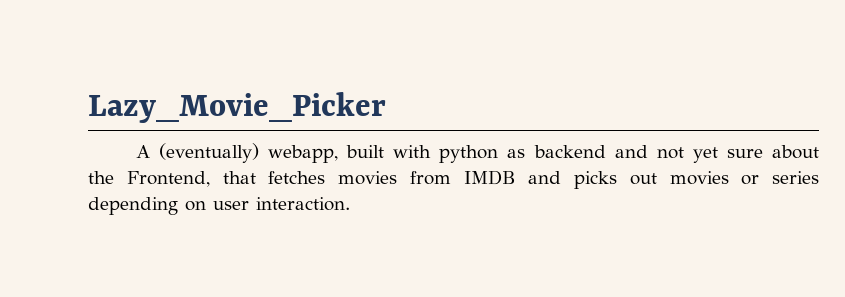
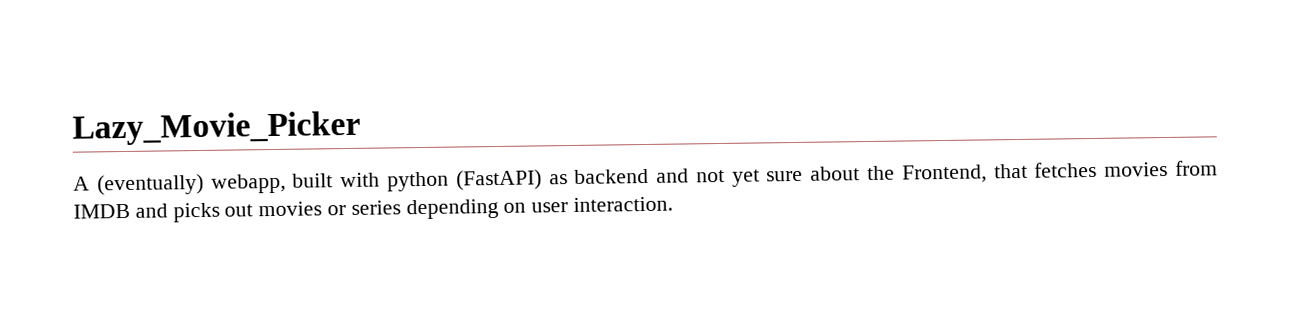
- A (eventually) webapp, built with python as backend and not yet sure about the Frontend, that fetches movies from IMDB and picks out movies or series depending on user interaction.
+ A (eventually) webapp, built with python (FastAPI) as backend and not yet sure about the Frontend, that fetches movies from IMDB and picks out movies or series depending on user interaction.

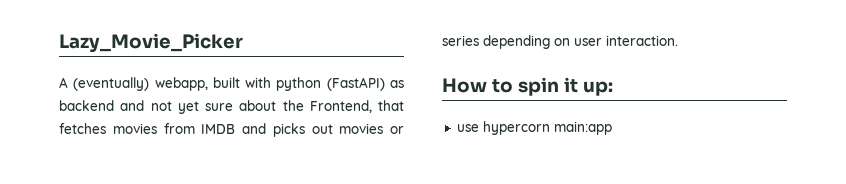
+ How to spin it up:
+ use hypercorn main:app

